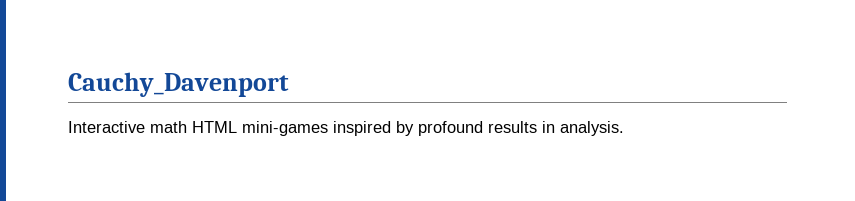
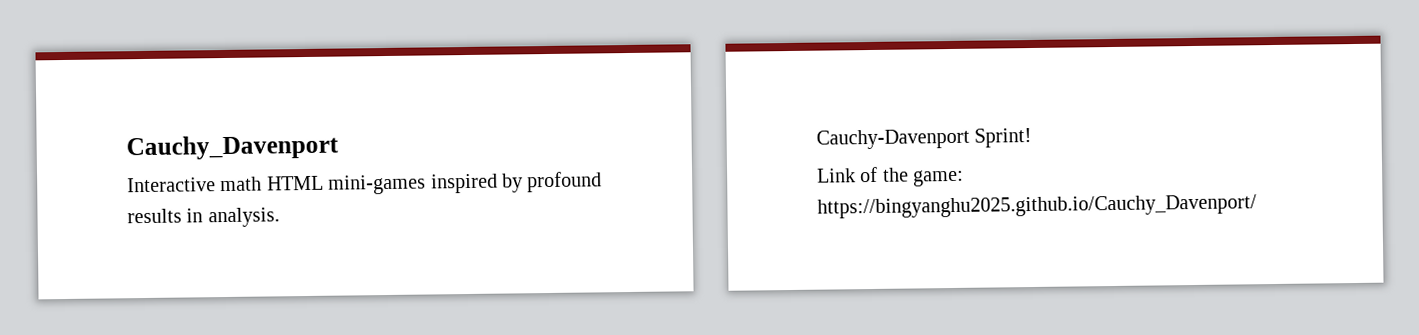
+ Cauchy-Davenport Sprint!
+ Link of the game: https://bingyanghu2025.github.io/Cauchy_Davenport/

